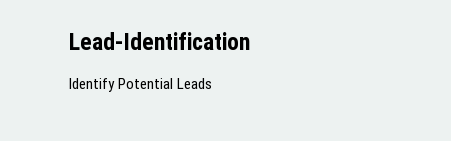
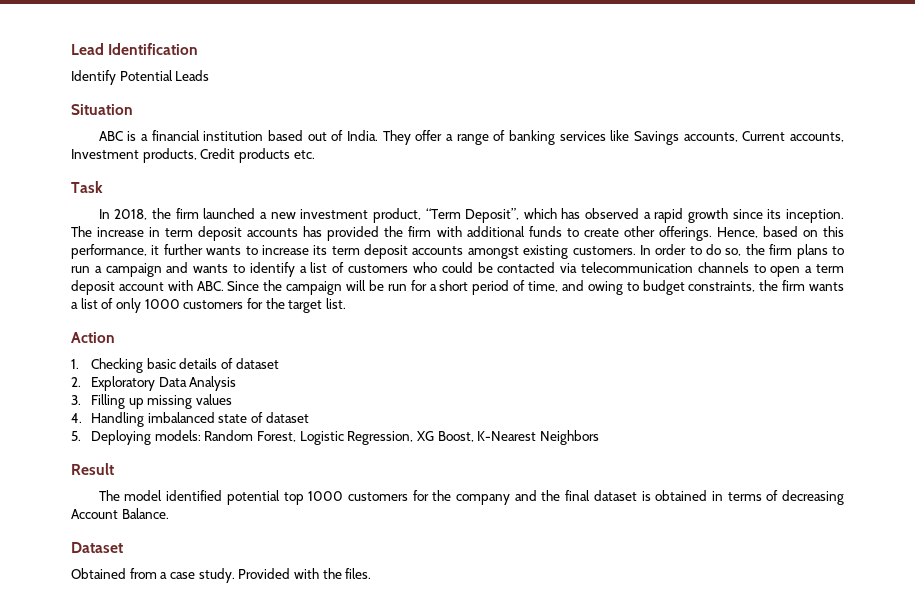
- Lead-Identification
+ Lead Identification
+ Situation
+ ABC is a financial institution based out of India. They offer a range of banking services like Savings accounts, Current accounts, Investment products, Credit products etc.
+ Task
+ In 2018, the firm launched a new investment product, “Term Deposit”, which has observed a rapid growth since its inception. The increase in term deposit accounts has provided the firm with additional funds to create other offerings. Hence, based on this performance, it further wants to increase its term deposit accounts amongst existing customers. In order to do so, the firm plans to run a campaign and wants to identify a list of customers who could be contacted via telecommunication channels to open a term deposit account with ABC. Since the campaign will be run for a short period of time, and owing to budget constraints, the firm wants a list of only 1000 customers for the target list.
+ Action
+ 1. Checking basic details of dataset
+ 2. Exploratory Data Analysis
+ 3. Filling up missing values
+ 4. Handling imbalanced state of dataset
+ 5. Deploying models: Random Forest, Logistic Regression, XG Boost, K-Nearest Neighbors
+ Result
+ The model identified potential top 1000 customers for the company and the final dataset is obtained in terms of decreasing Account Balance.
+ Dataset
+ Obtained from a case study. Provided with the files.

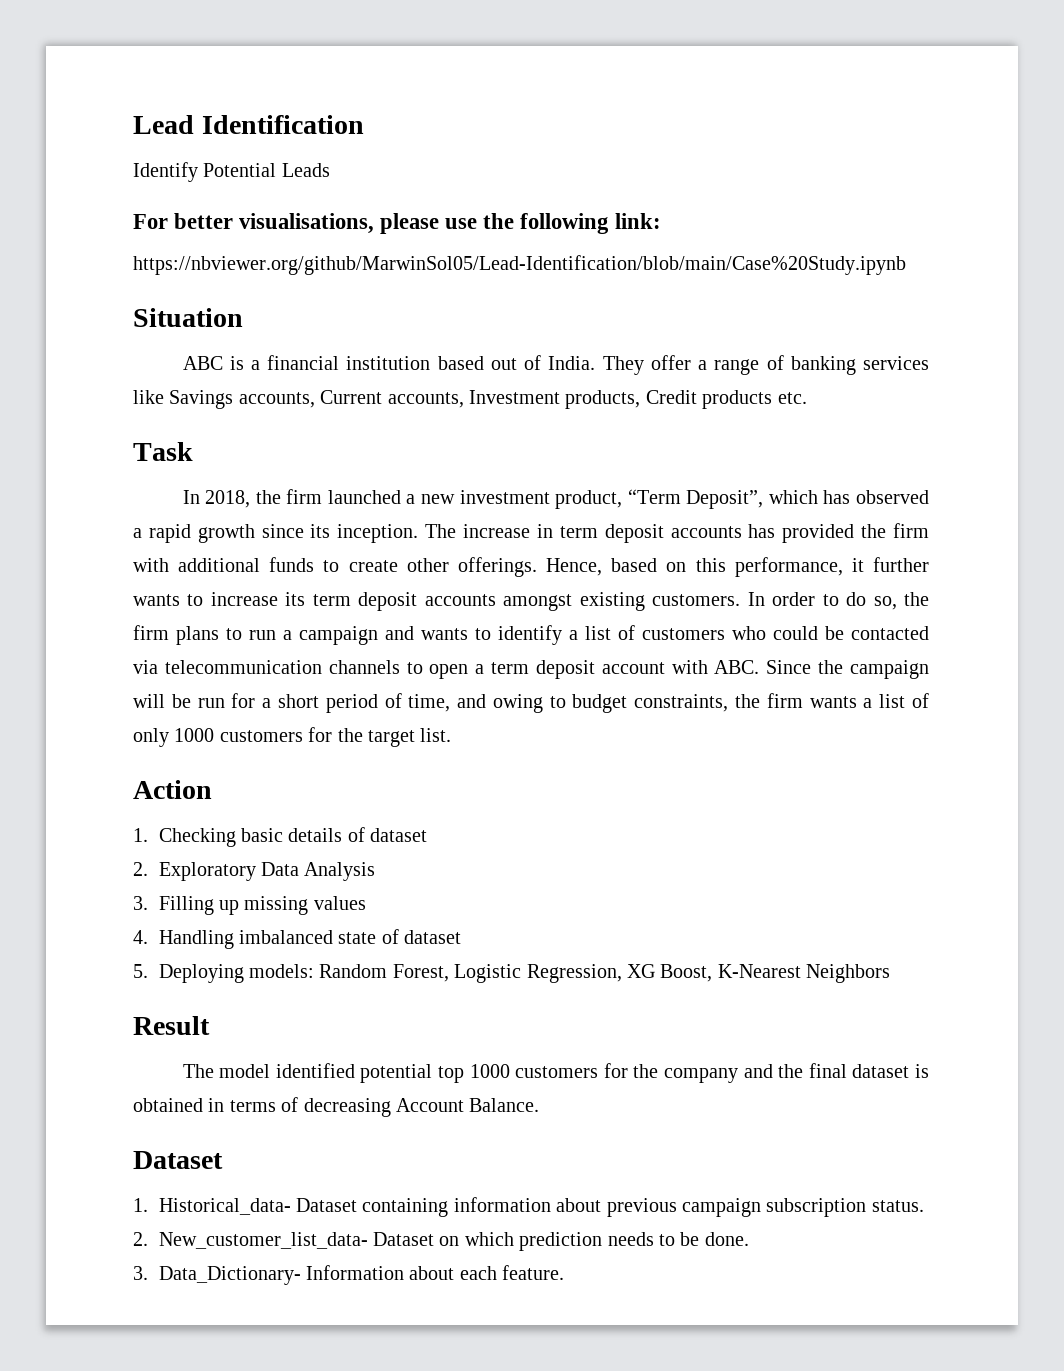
+ For better visualisations, please use the following link:
+ https://nbviewer.org/github/MarwinSol05/Lead-Identification/blob/main/Case%20Study.ipynb
- Obtained from a case study. Provided with the files.
+ 1. Historical_data- Dataset containing information about previous campaign subscription status.
+ 2. New_customer_list_data- Dataset on which prediction needs to be done.
+ 3. Data_Dictionary- Information about each feature.

